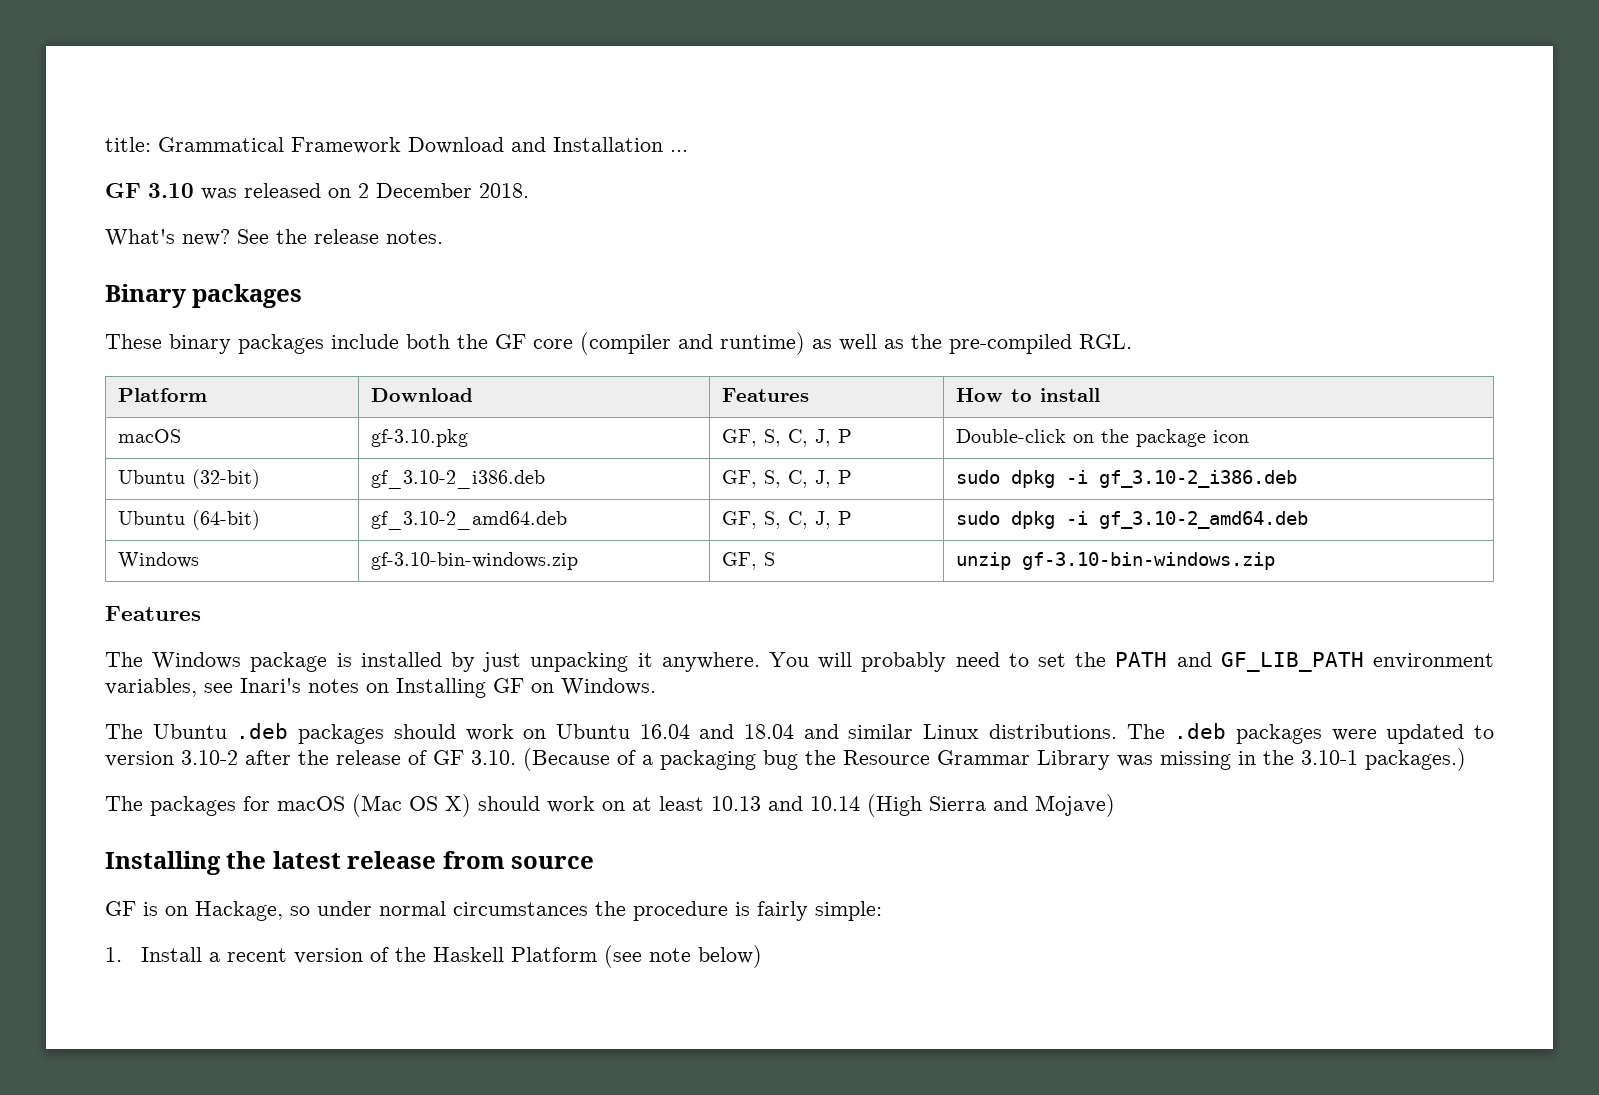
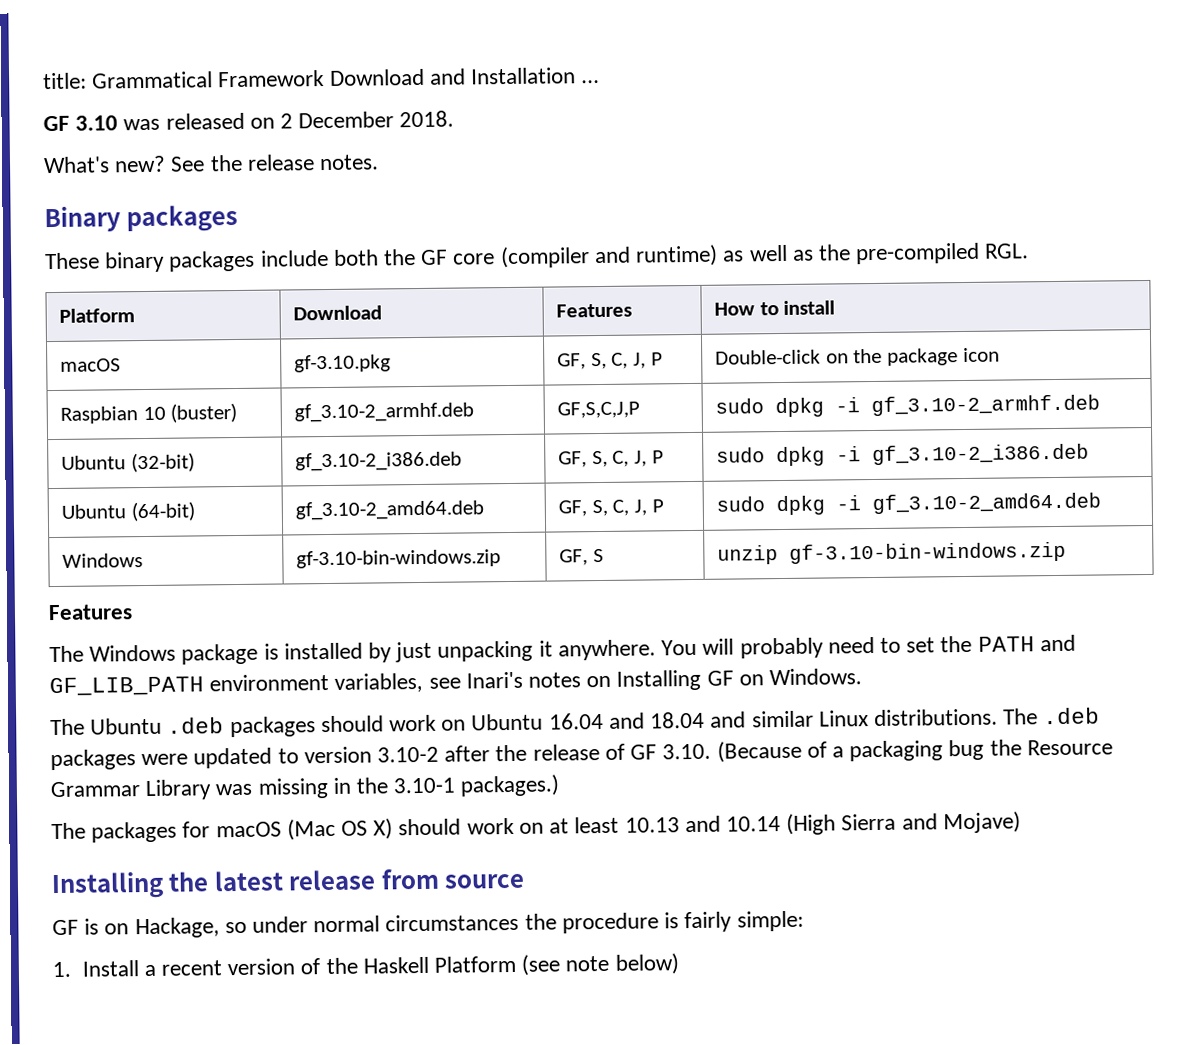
+ Raspbian 10 (buster) | gf_3.10-2_armhf.deb | GF,S,C,J,P | sudo dpkg -i gf_3.10-2_armhf.deb

